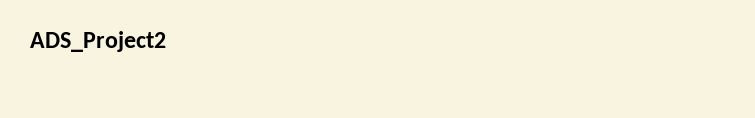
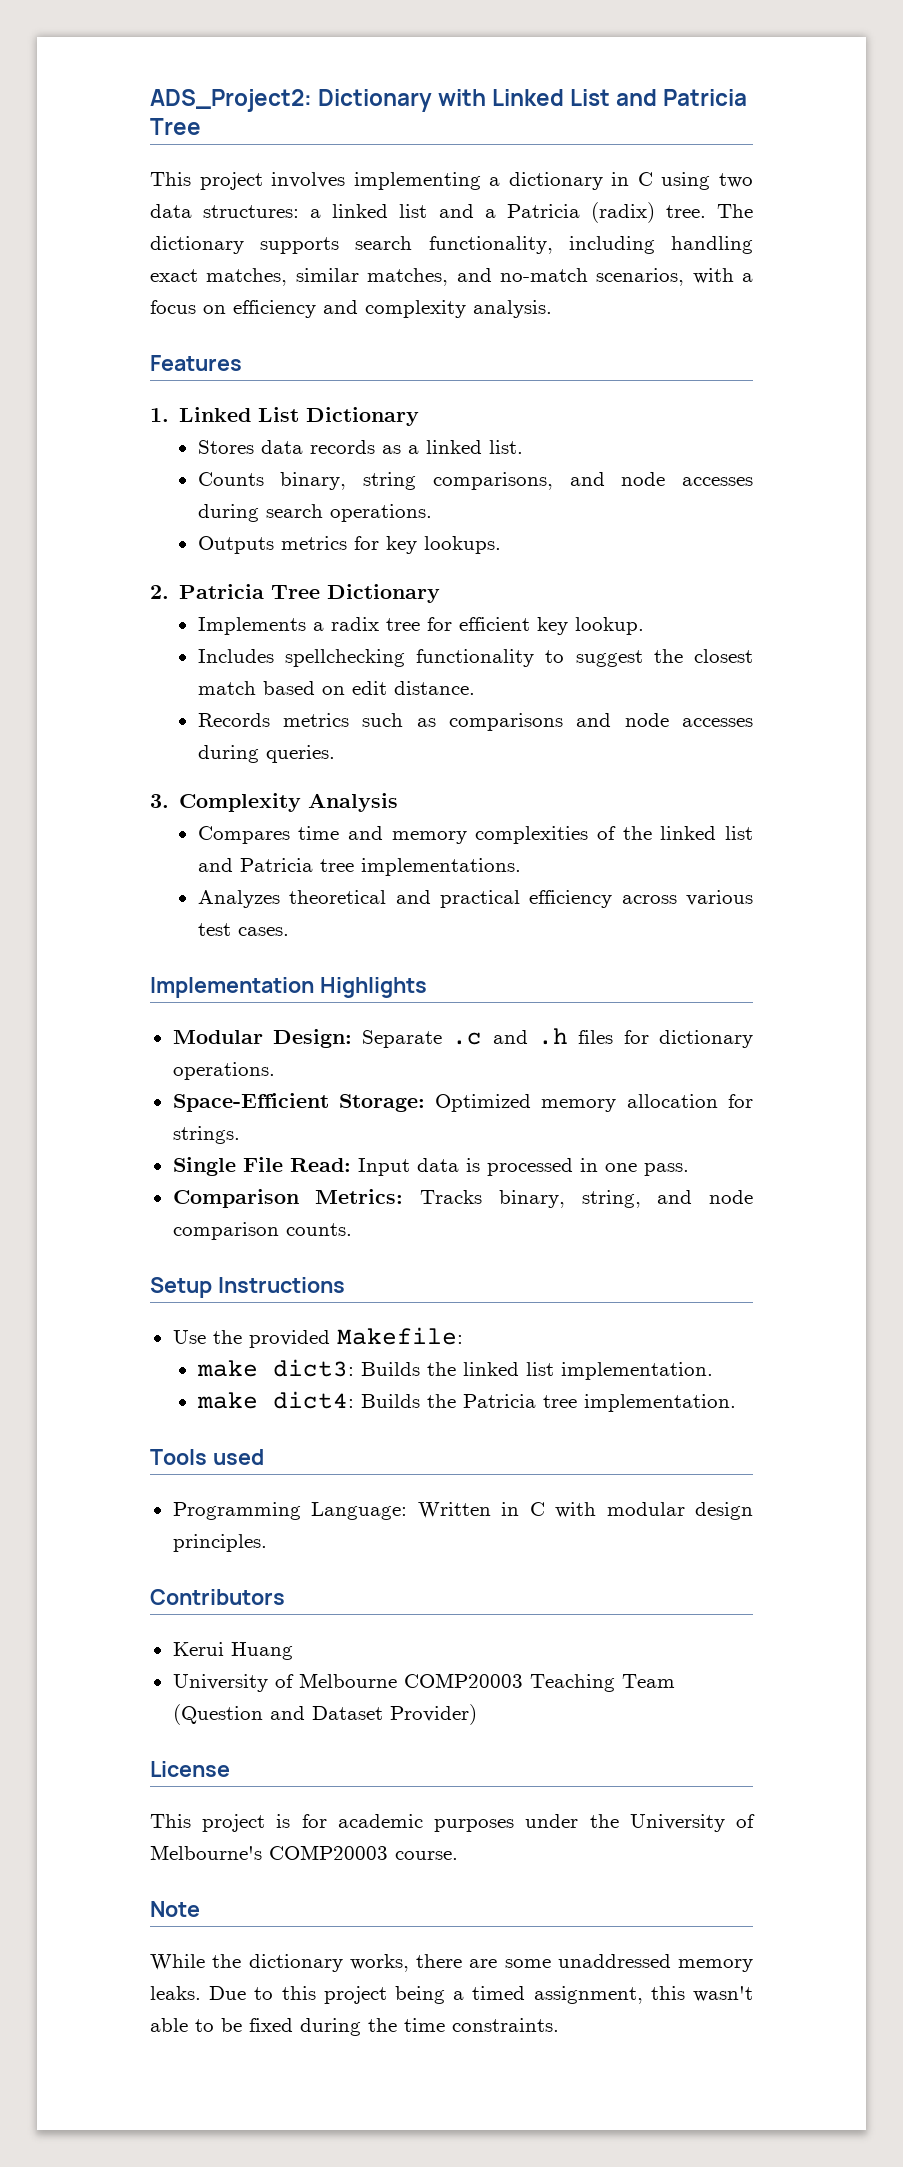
- ADS_Project2
+ ADS_Project2: Dictionary with Linked List and Patricia Tree
+ This project involves implementing a dictionary in C using two data structures: a linked list and a Patricia (radix) tree. The dictionary supports search functionality, including handling exact matches, similar matches, and no-match scenarios, with a focus on efficiency and complexity analysis.
+ Features
+ 1. Linked List Dictionary
+ Stores data records as a linked list.
+ Counts binary, string comparisons, and node accesses during search operations.
+ Outputs metrics for key lookups.
+ 2. Patricia Tree Dictionary
+ Implements a radix tree for efficient key lookup.
+ Includes spellchecking functionality to suggest the closest match based on edit distance.
+ Records metrics such as comparisons and node accesses during queries.
+ 3. Complexity Analysis
+ Compares time and memory complexities of the linked list and Patricia tree implementations.
+ Analyzes theoretical and practical efficiency across various test cases.
+ Implementation Highlights
+ Modular Design: Separate .c and .h files for dictionary operations.
+ Space-Efficient Storage: Optimized memory allocation for strings.
+ Single File Read: Input data is processed in one pass.
+ Comparison Metrics: Tracks binary, string, and node comparison counts.
+ Setup Instructions
+ Use the provided Makefile:
+ make dict3: Builds the linked list implementation.
+ make dict4: Builds the Patricia tree implementation.
+ Tools used
+ Programming Language: Written in C with modular design principles.
+ Contributors
+ Kerui Huang
+ University of Melbourne COMP20003 Teaching Team (Question and Dataset Provider)
+ License
+ This project is for academic purposes under the University of Melbourne's COMP20003 course.
+ Note
+ While the dictionary works, there are some unaddressed memory leaks. Due to this project being a timed assignment, this wasn't able to be fixed during the time constraints.

